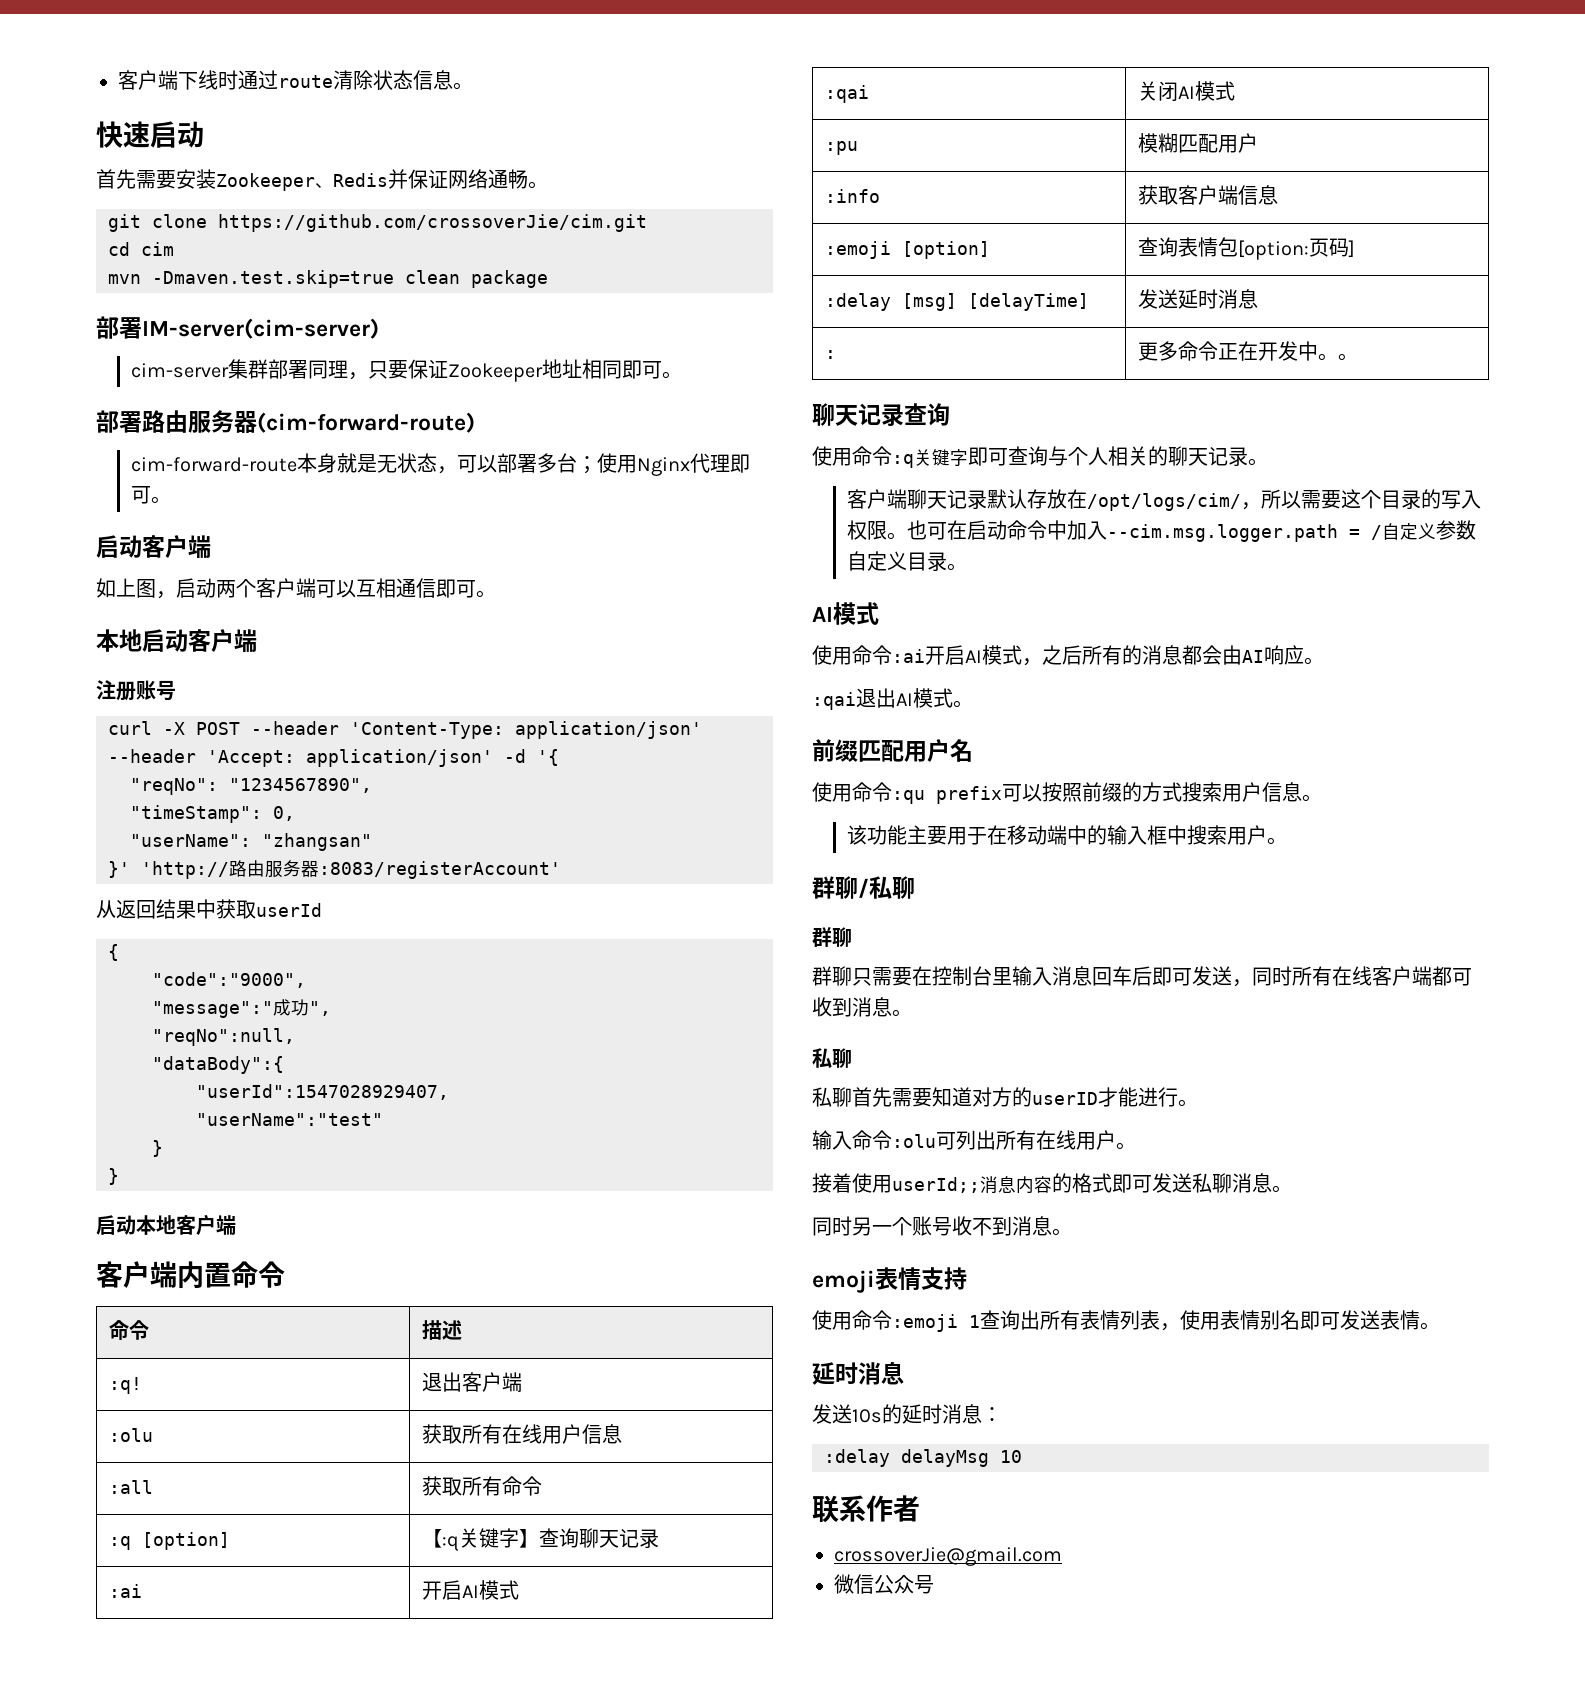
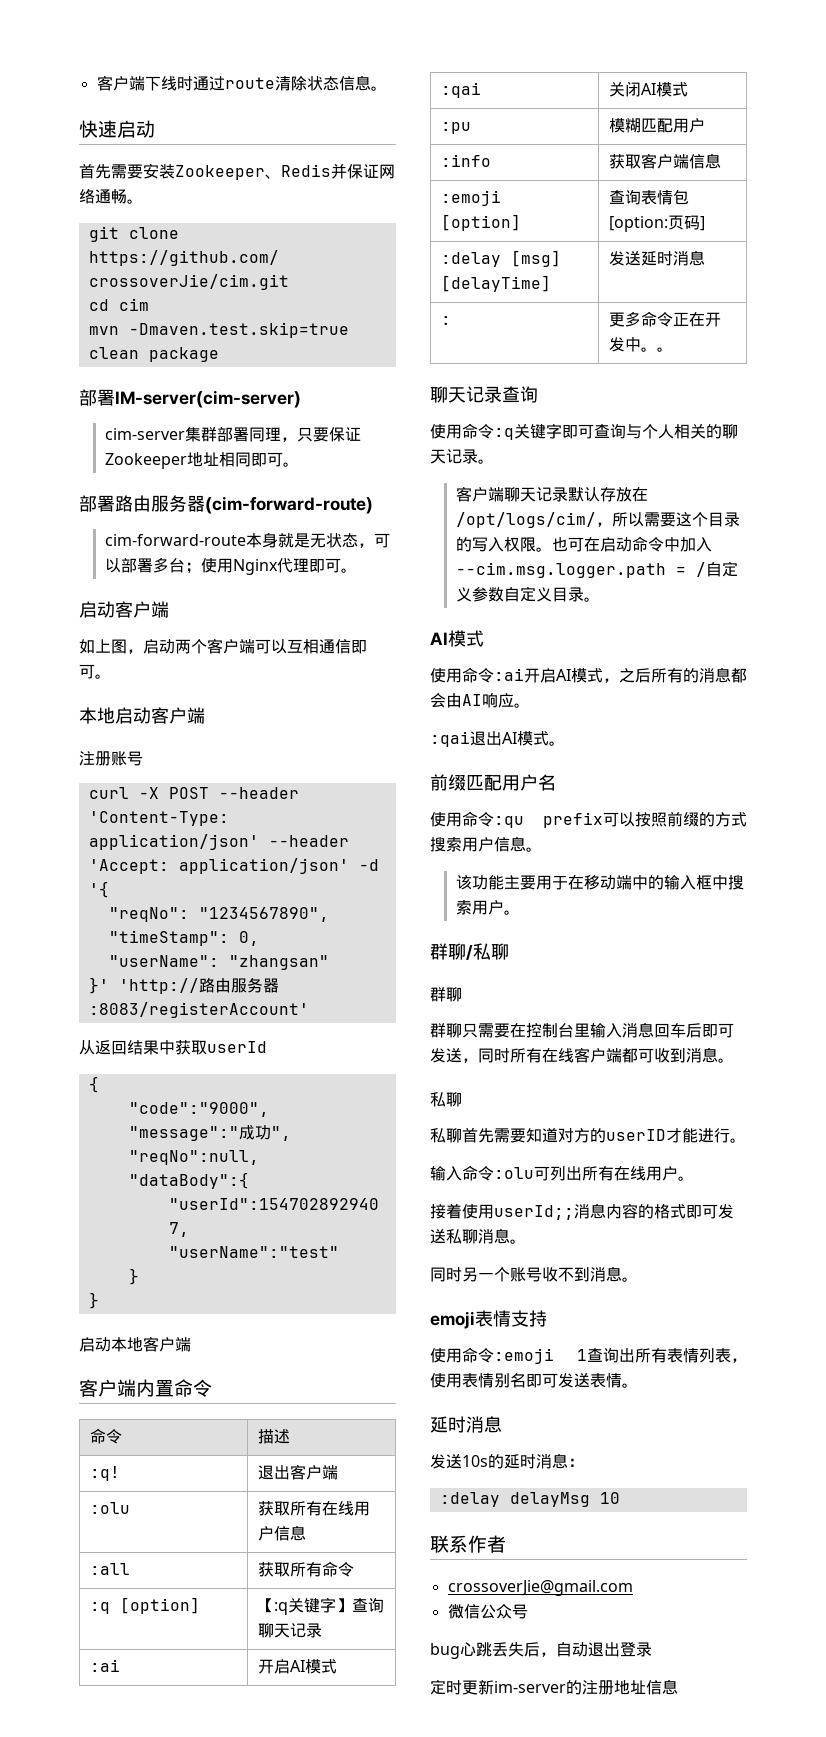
+ bug心跳丢失后，自动退出登录
+ 定时更新im-server的注册地址信息

